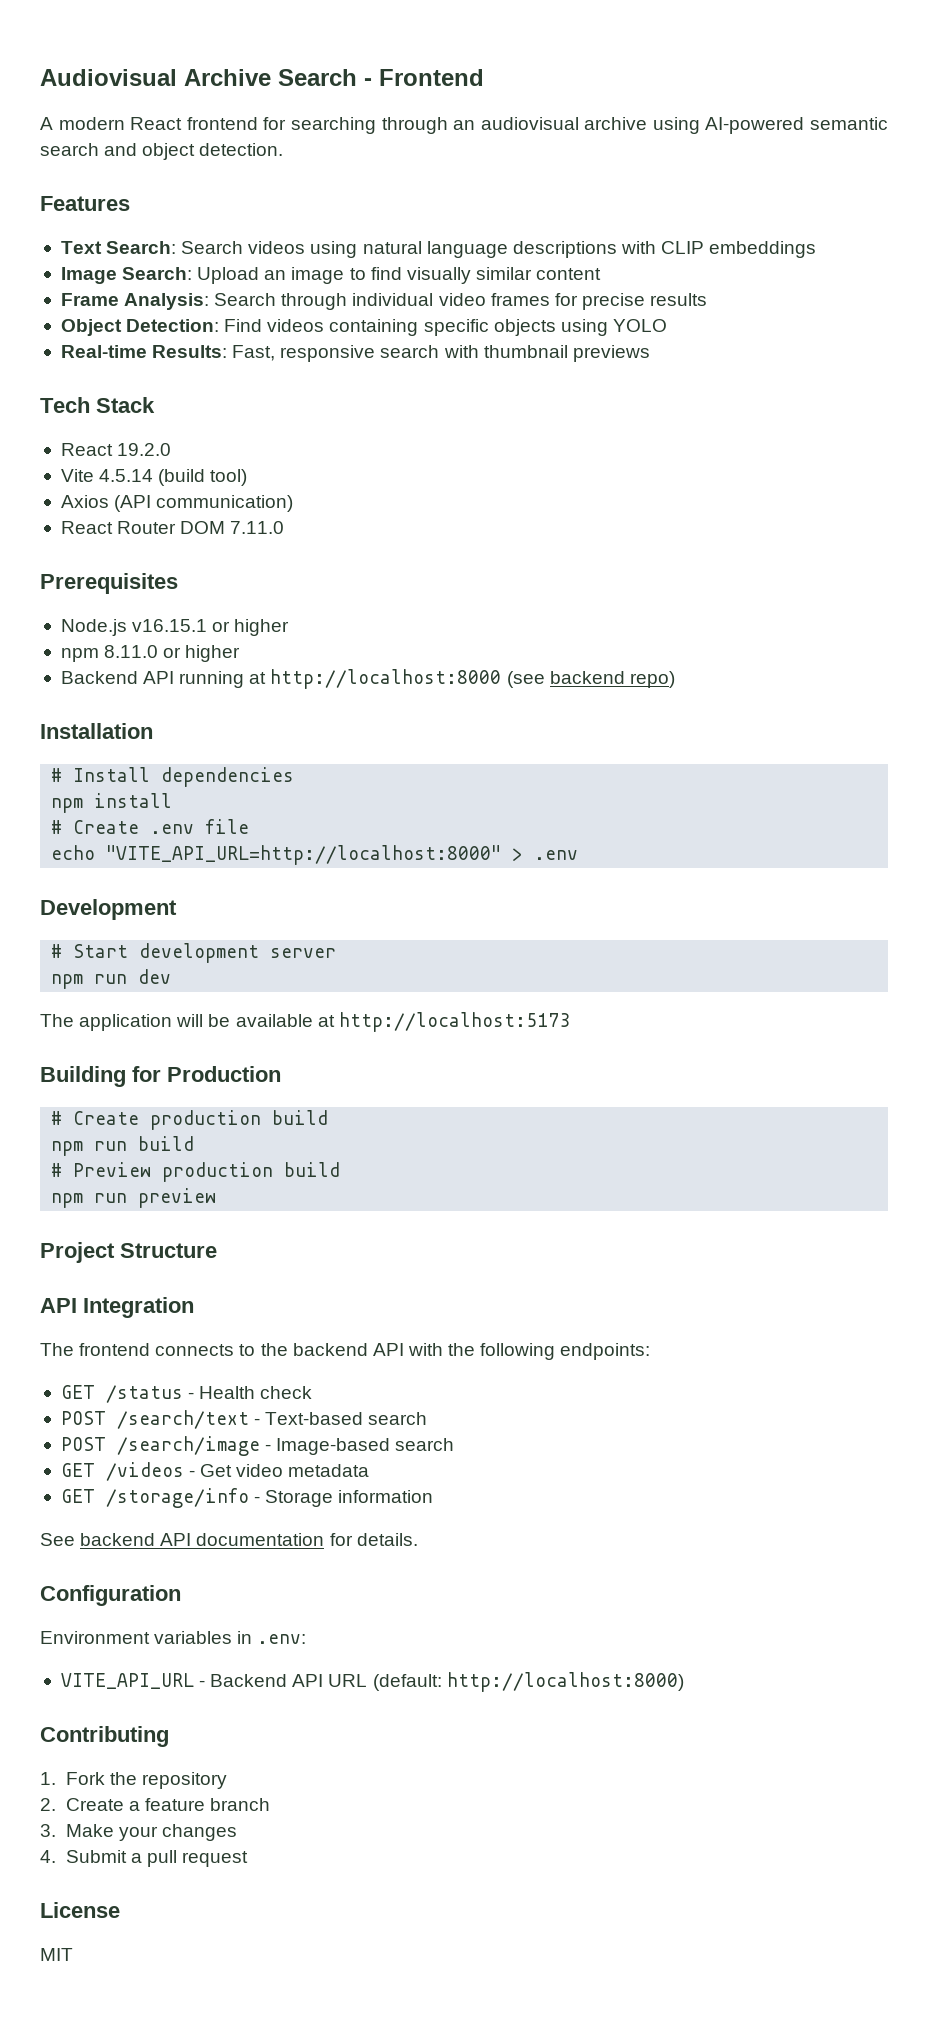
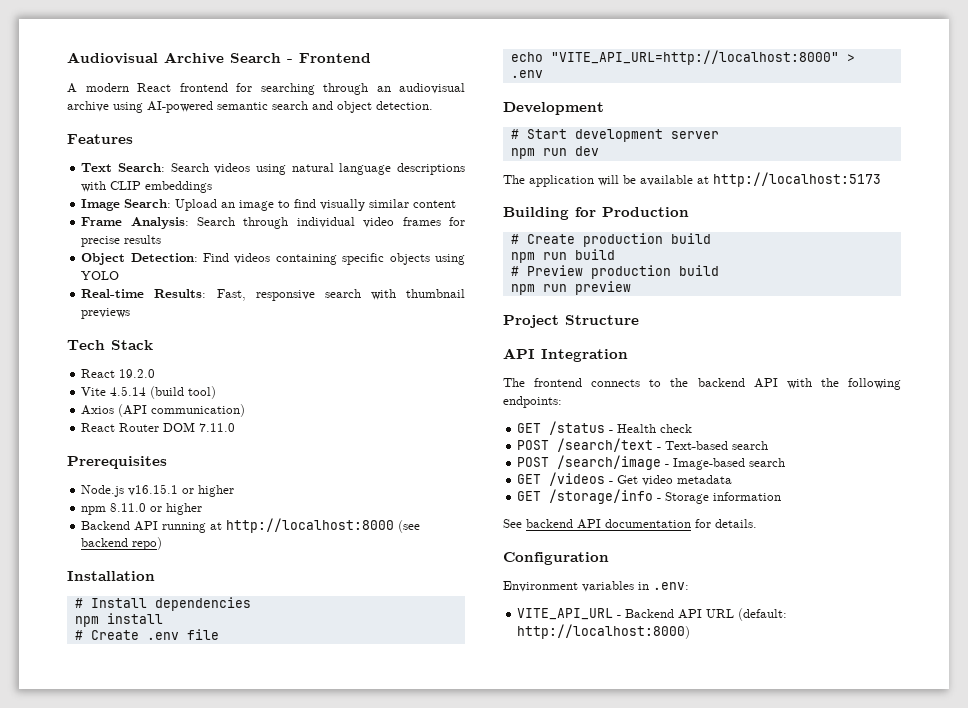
- Contributing
- 1. Fork the repository
- 2. Create a feature branch
- 3. Make your changes
- 4. Submit a pull request
- License
- MIT

